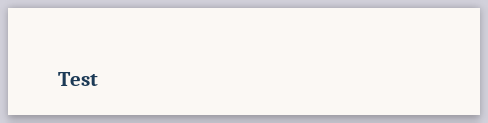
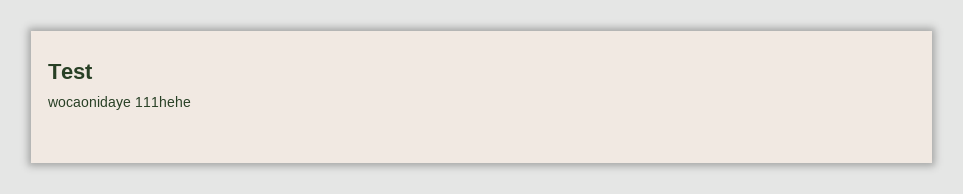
+ wocaonidaye 111hehe

